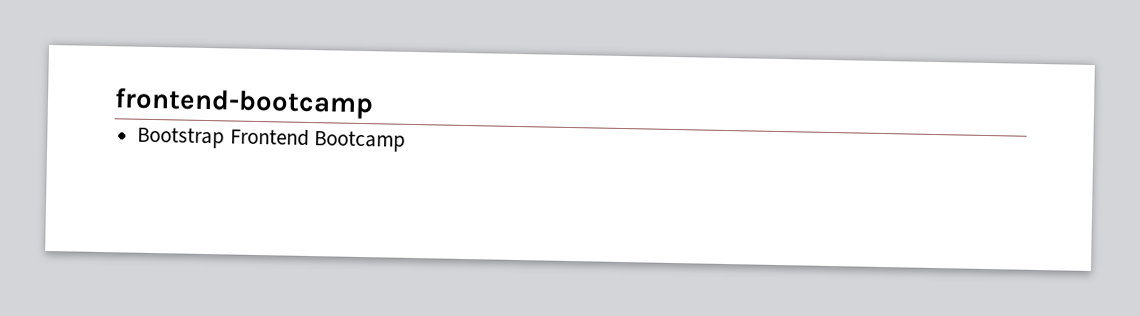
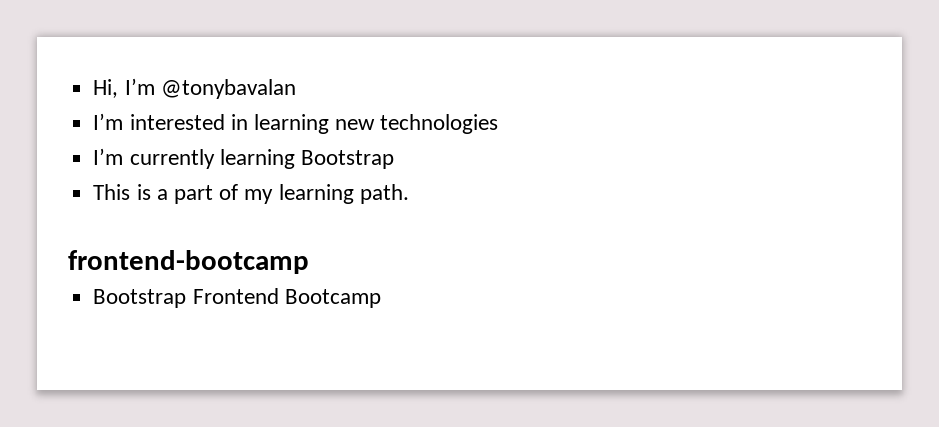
+ Hi, I’m @tonybavalan
+ I’m interested in learning new technologies
+ I’m currently learning Bootstrap
+ This is a part of my learning path.

